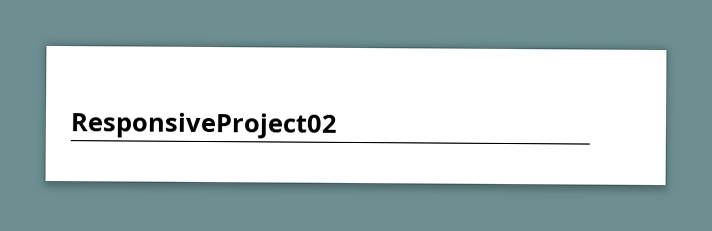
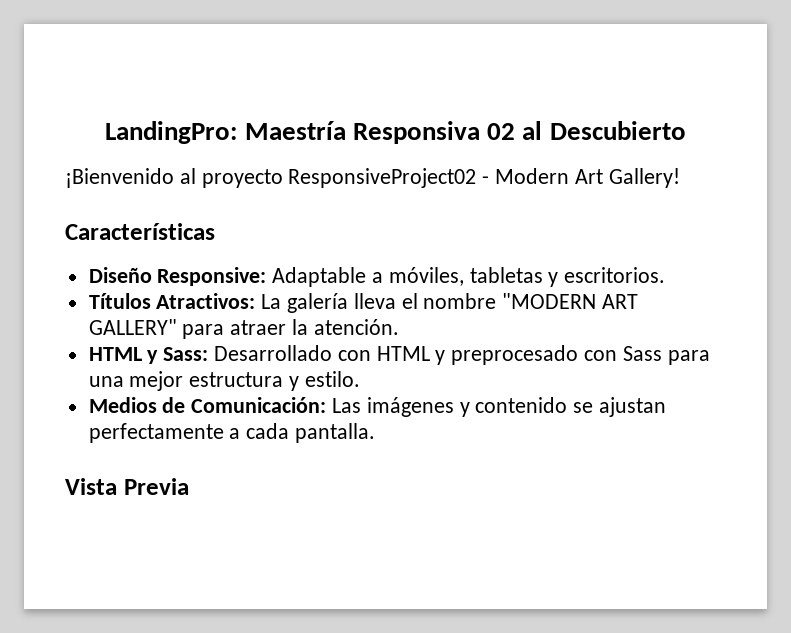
- ResponsiveProject02
+ LandingPro: Maestría Responsiva 02 al Descubierto
+ ¡Bienvenido al proyecto ResponsiveProject02 - Modern Art Gallery!
+ Características
+ Diseño Responsive: Adaptable a móviles, tabletas y escritorios.
+ Títulos Atractivos: La galería lleva el nombre "MODERN ART GALLERY" para atraer la atención.
+ HTML y Sass: Desarrollado con HTML y preprocesado con Sass para una mejor estructura y estilo.
+ Medios de Comunicación: Las imágenes y contenido se ajustan perfectamente a cada pantalla.
+ Vista Previa

